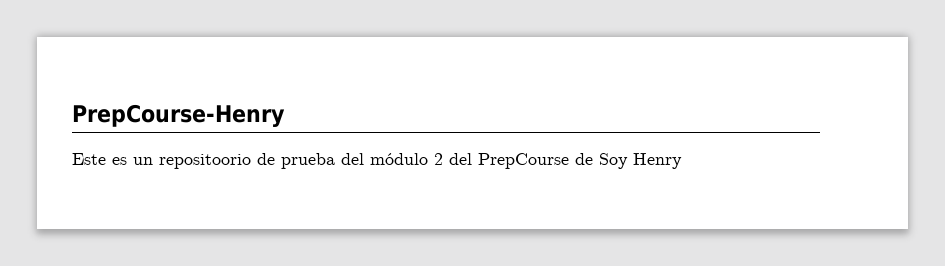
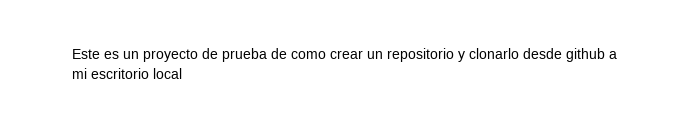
- PrepCourse-Henry
- Este es un repositoorio de prueba del módulo 2 del PrepCourse de Soy Henry
+ Este es un proyecto de prueba de como crear un repositorio y clonarlo desde github a mi escritorio local

